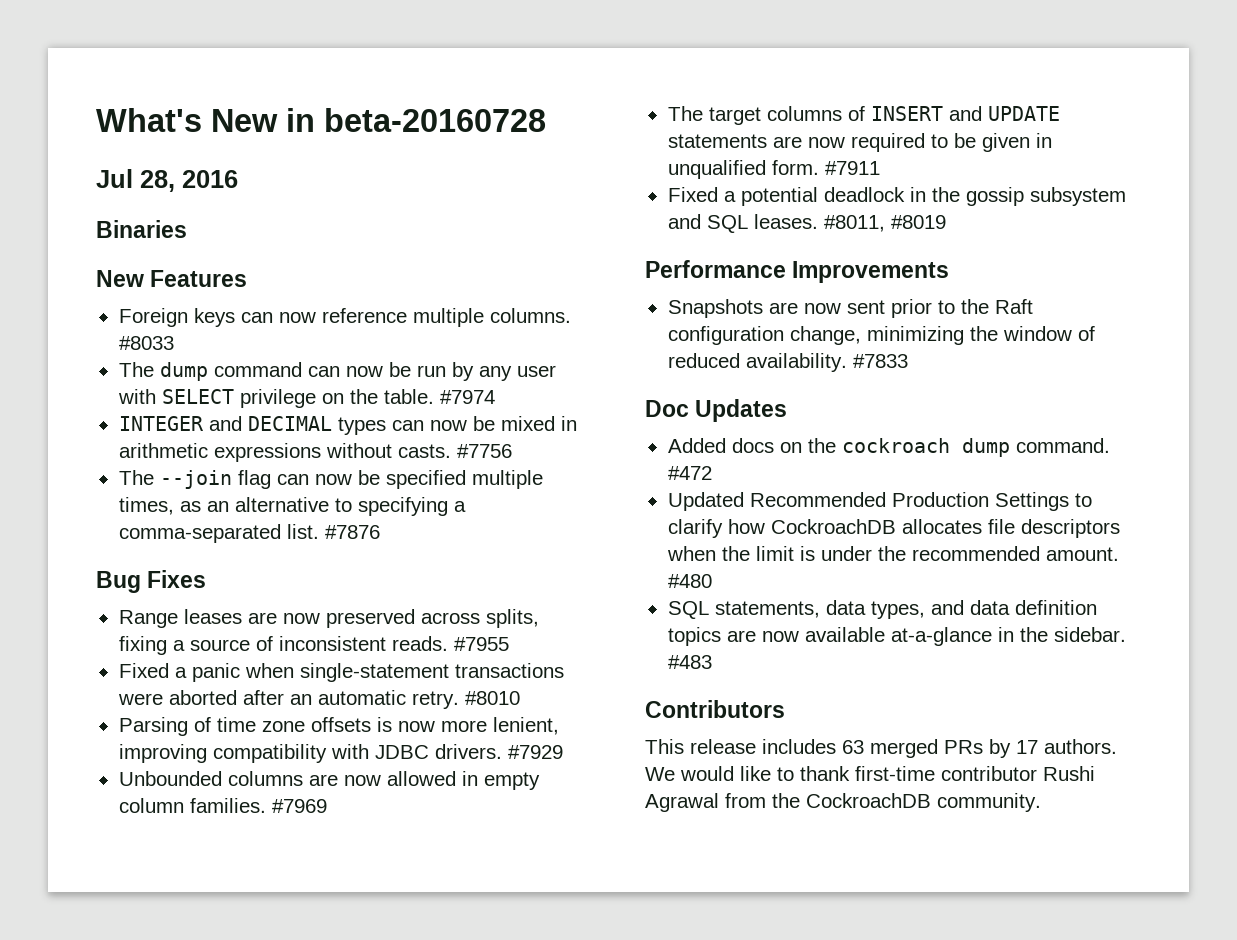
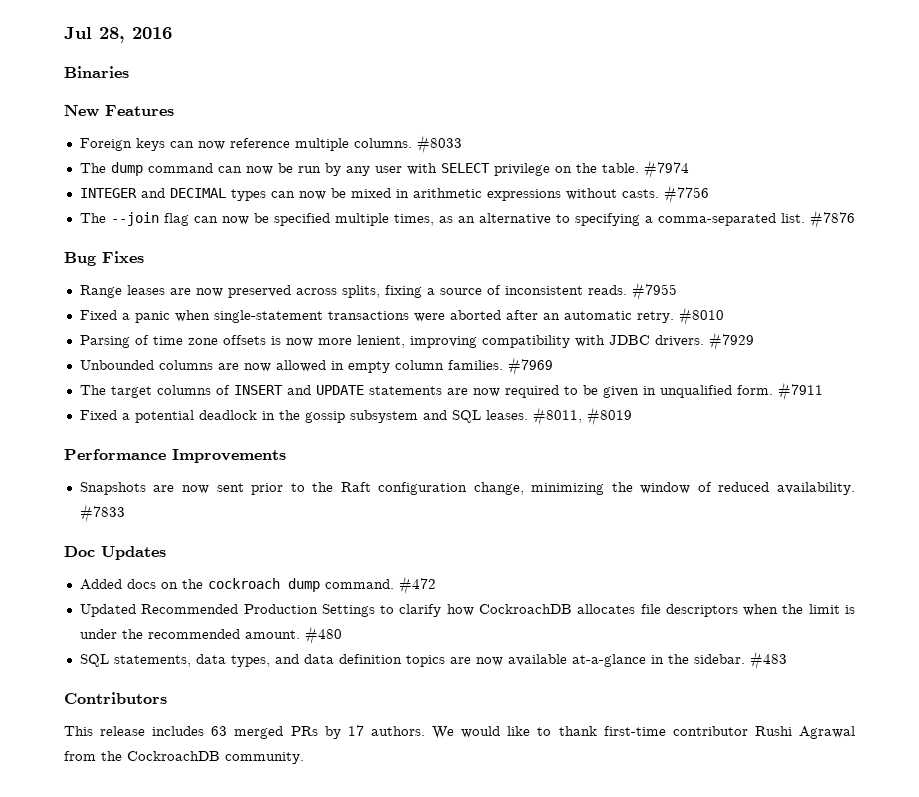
- What's New in beta-20160728

